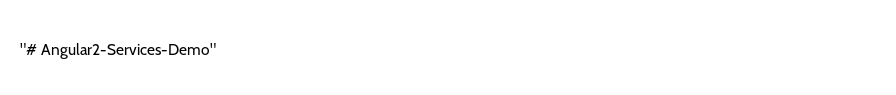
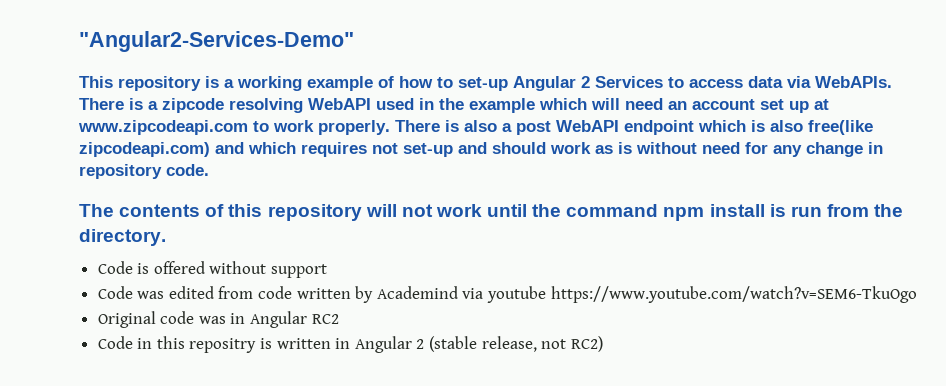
- "# Angular2-Services-Demo"
+ "Angular2-Services-Demo"
+ This repository is a working example of how to set-up Angular 2 Services to access data via WebAPIs. There is a zipcode resolving WebAPI used in the example which will need an account set up at www.zipcodeapi.com to work properly. There is also a post WebAPI endpoint which is also free(like zipcodeapi.com) and which requires not set-up and should work as is without need for any change in repository code.
+ The contents of this repository will not work until the command npm install is run from the directory.
+ Code is offered without support
+ Code was edited from code written by Academind via youtube https://www.youtube.com/watch?v=SEM6-TkuOgo
+ Original code was in Angular RC2
+ Code in this repositry is written in Angular 2 (stable release, not RC2)

